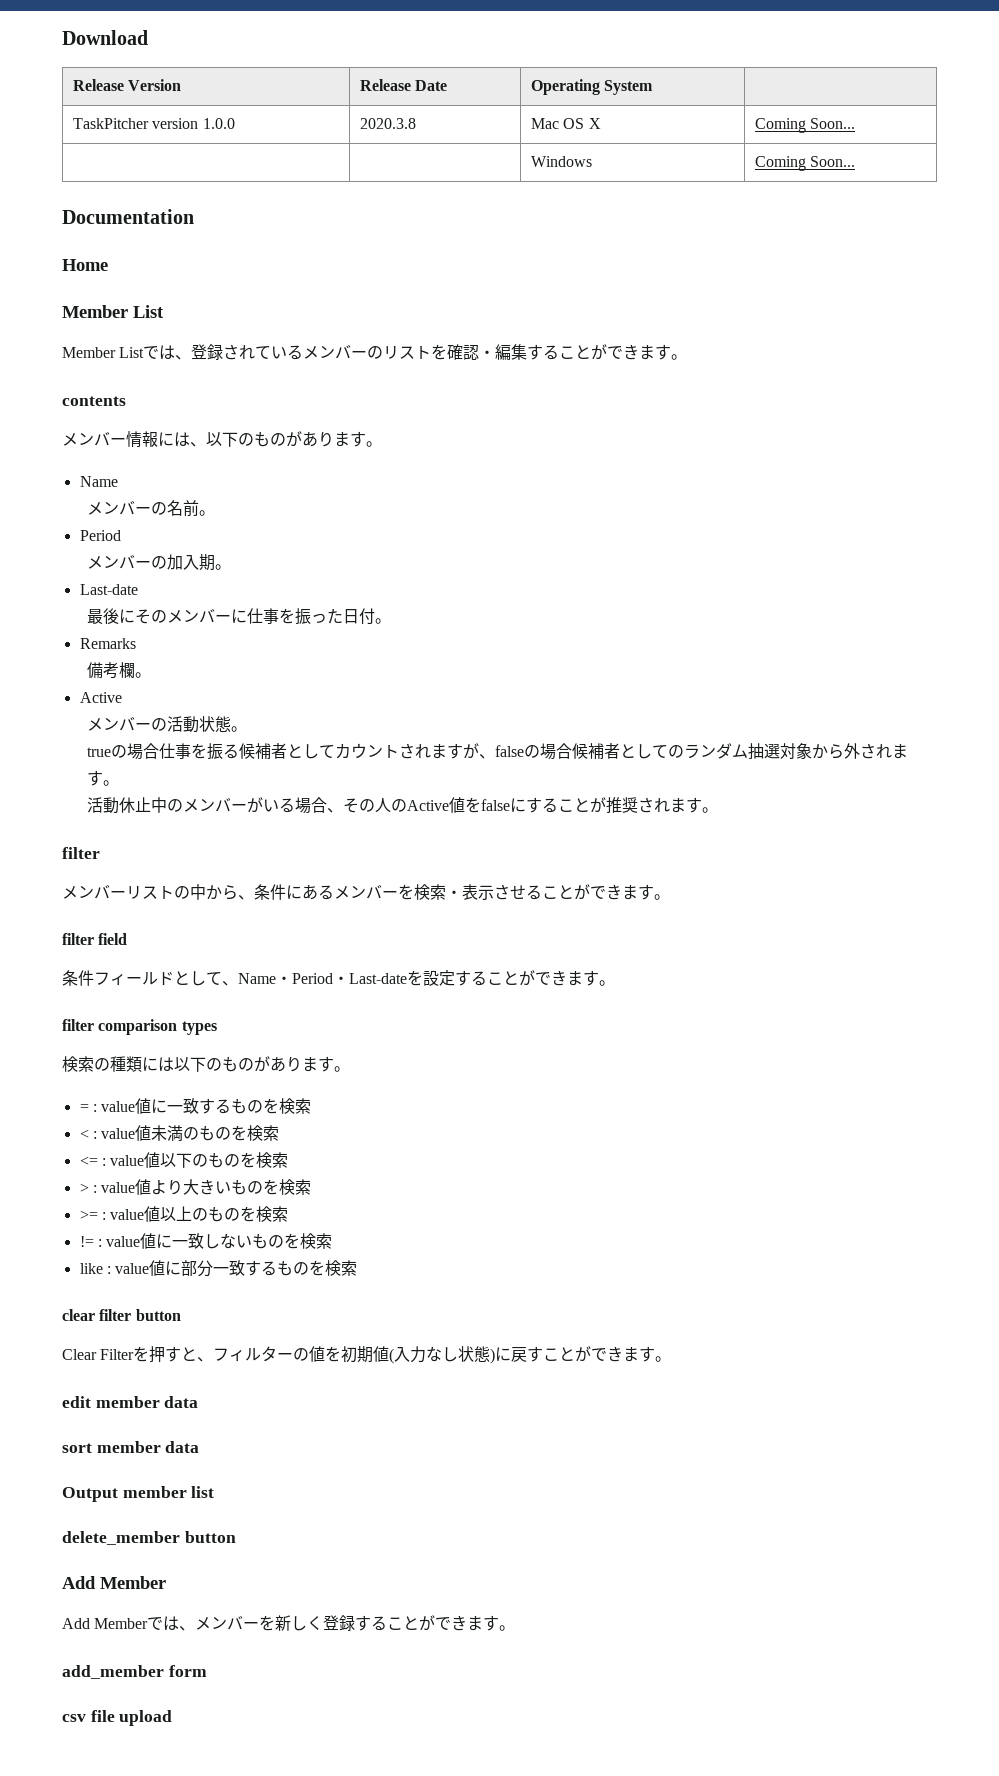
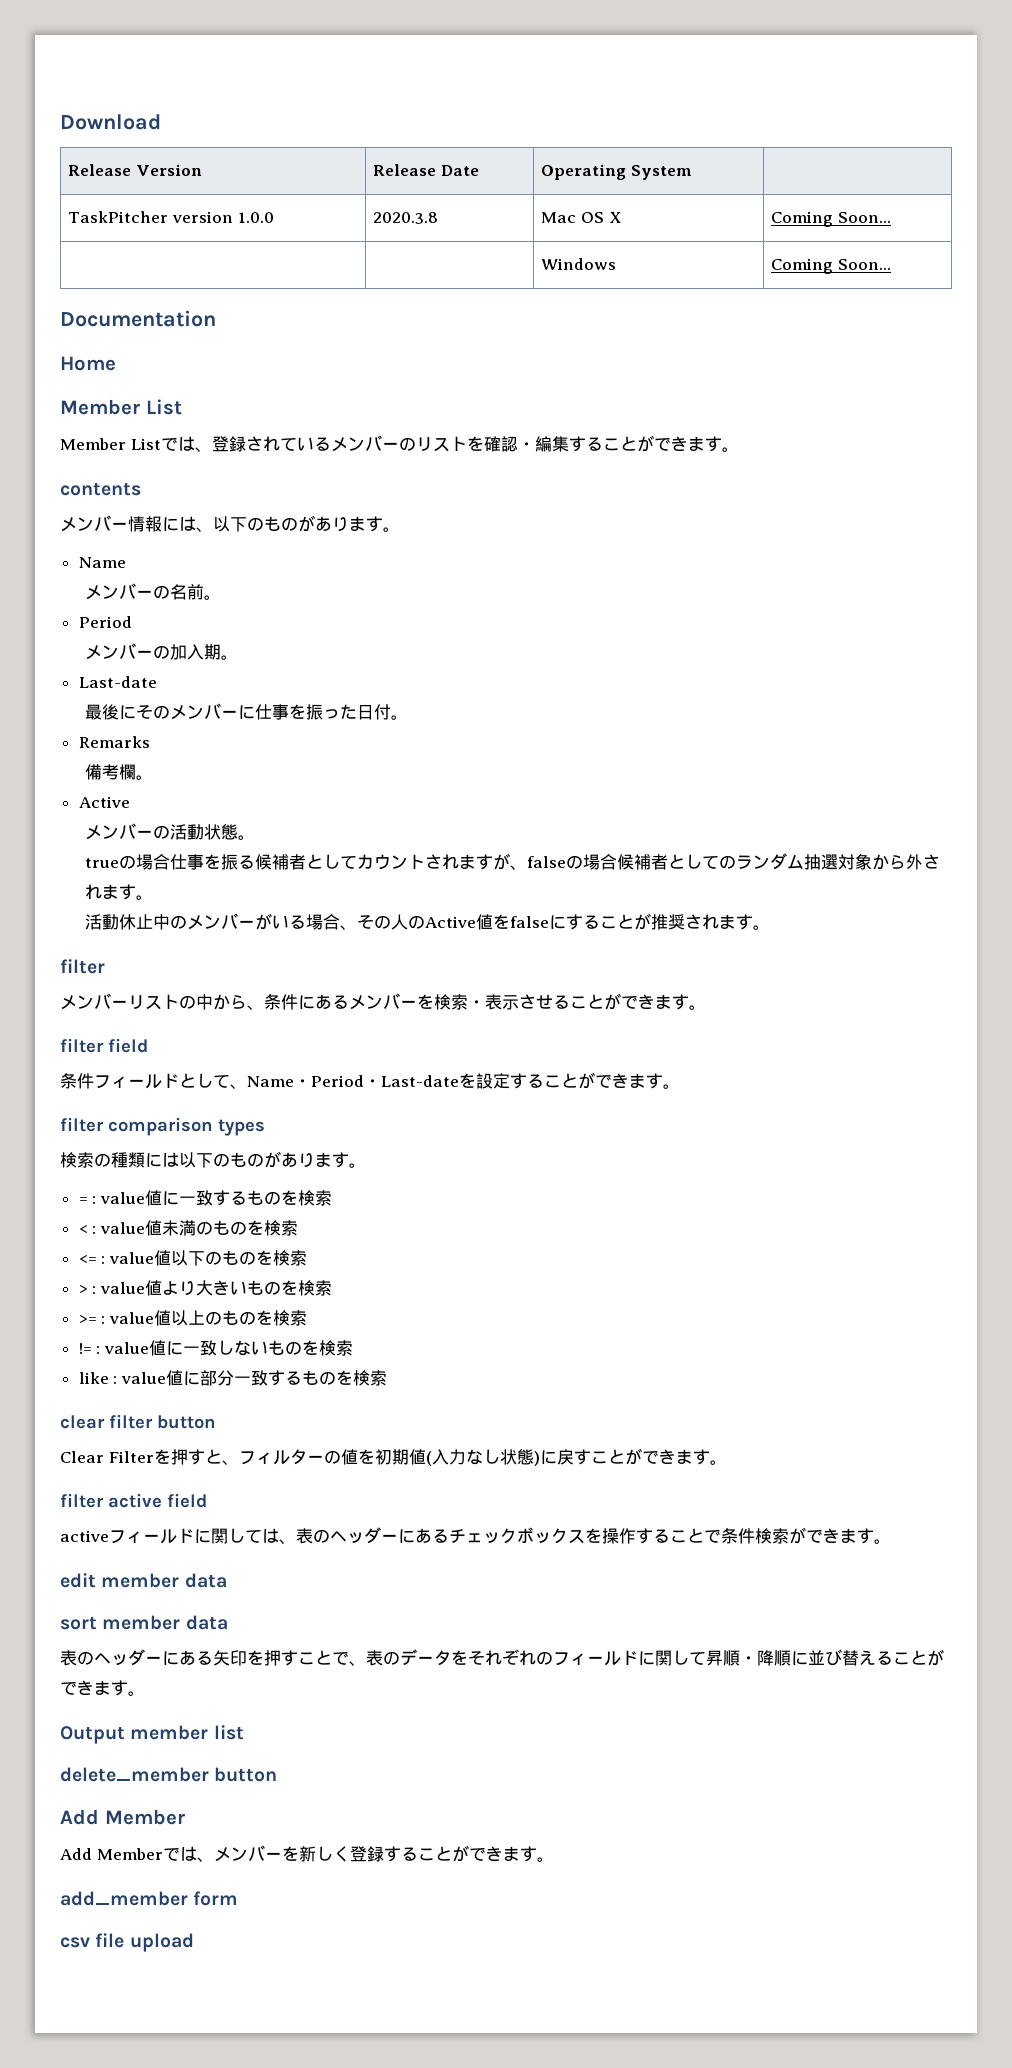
+ filter active field
+ activeフィールドに関しては、表のヘッダーにあるチェックボックスを操作することで条件検索ができます。
+ 表のヘッダーにある矢印を押すことで、表のデータをそれぞれのフィールドに関して昇順・降順に並び替えることができます。

